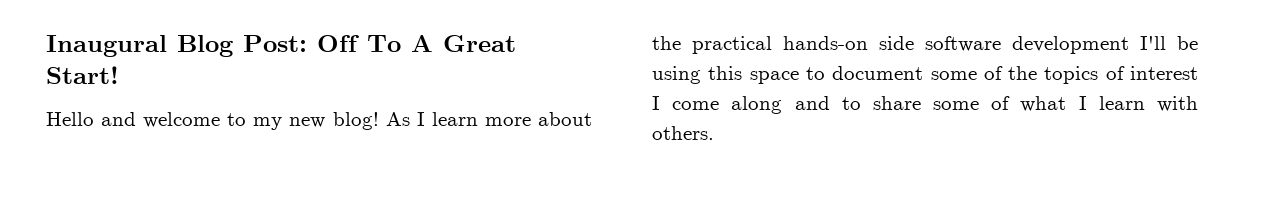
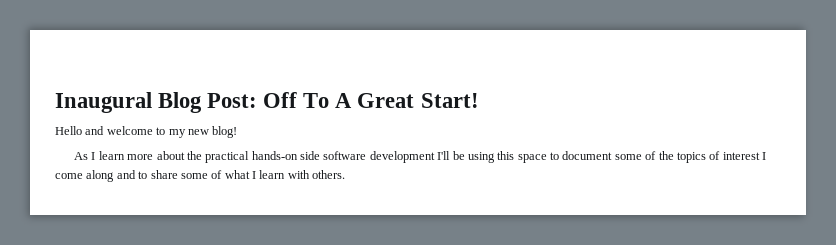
- Hello and welcome to my new blog! As I learn more about the practical hands-on side software development I'll be using this space to document some of the topics of interest I come along and to share some of what I learn with others.
+ Hello and welcome to my new blog!
+ As I learn more about the practical hands-on side software development I'll be using this space to document some of the topics of interest I come along and to share some of what I learn with others.

